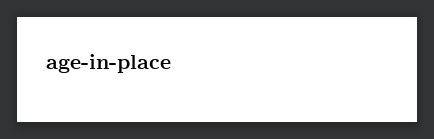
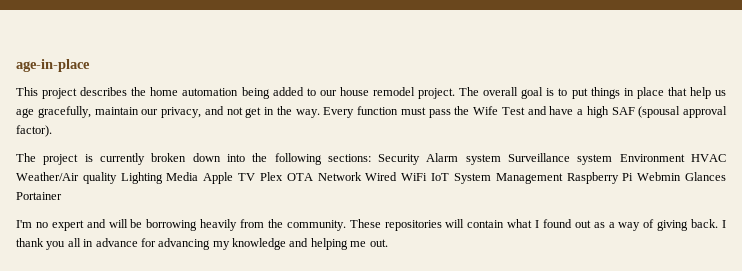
+ This project describes the home automation being added to our house remodel project. The overall goal is to put things in place that help us age gracefully, maintain our privacy, and not get in the way. Every function must pass the Wife Test and have a high SAF (spousal approval factor).
+ The project is currently broken down into the following sections: Security Alarm system Surveillance system Environment HVAC Weather/Air quality Lighting Media Apple TV Plex OTA Network Wired WiFi IoT System Management Raspberry Pi Webmin Glances Portainer
+ I'm no expert and will be borrowing heavily from the community. These repositories will contain what I found out as a way of giving back. I thank you all in advance for advancing my knowledge and helping me out.

